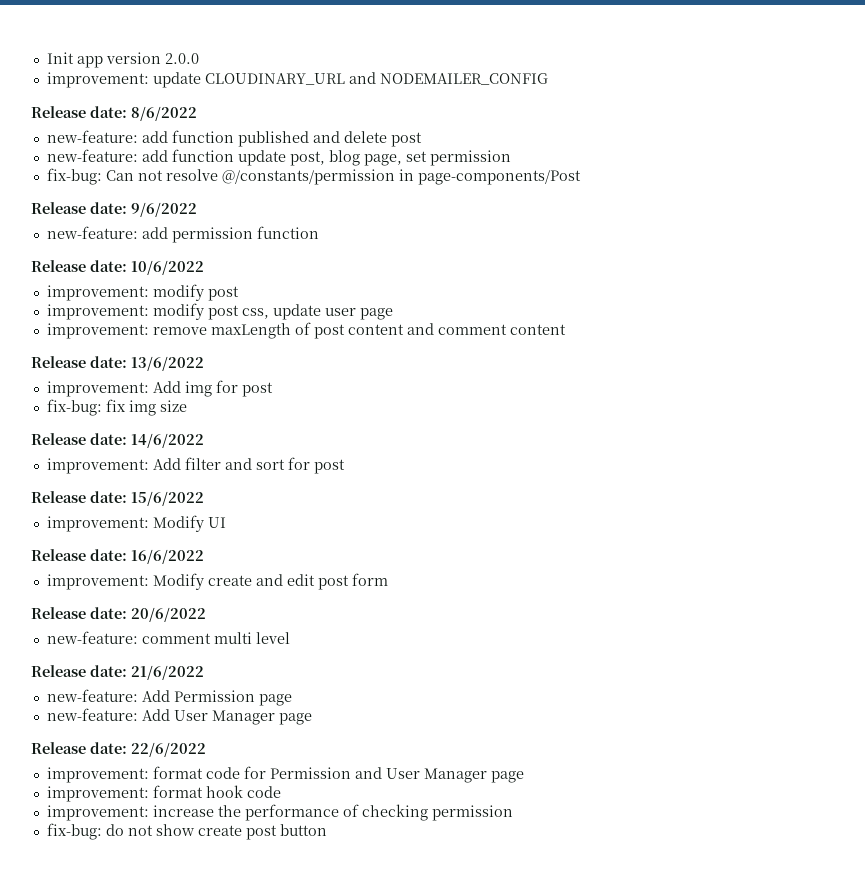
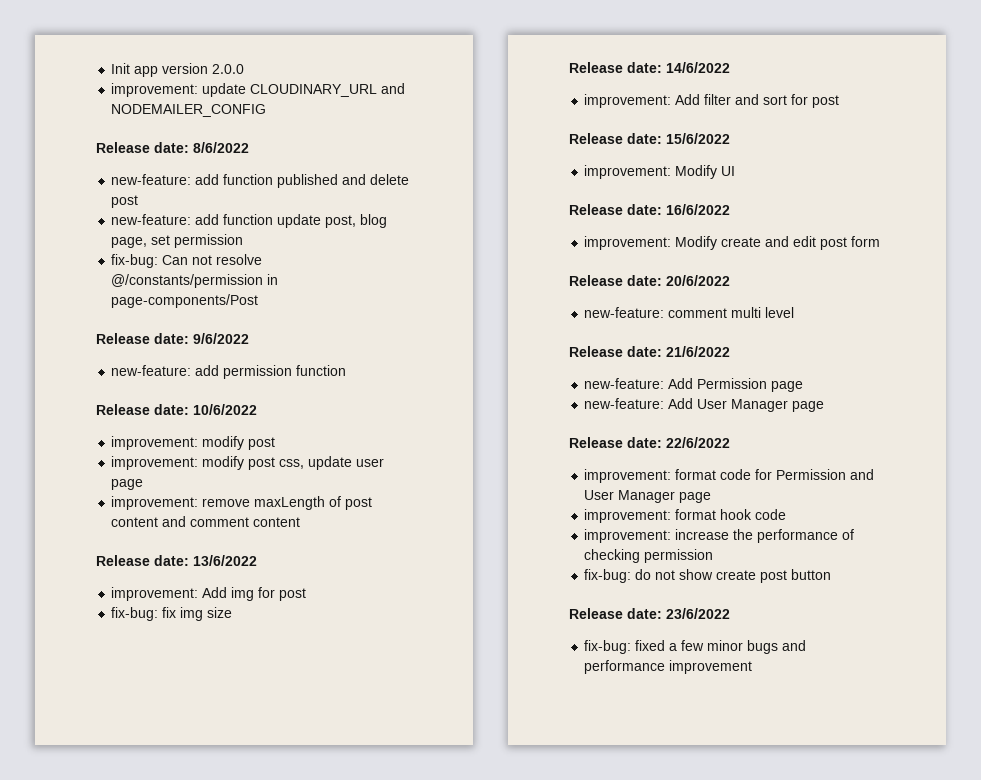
+ Release date: 23/6/2022
+ fix-bug: fixed a few minor bugs and performance improvement

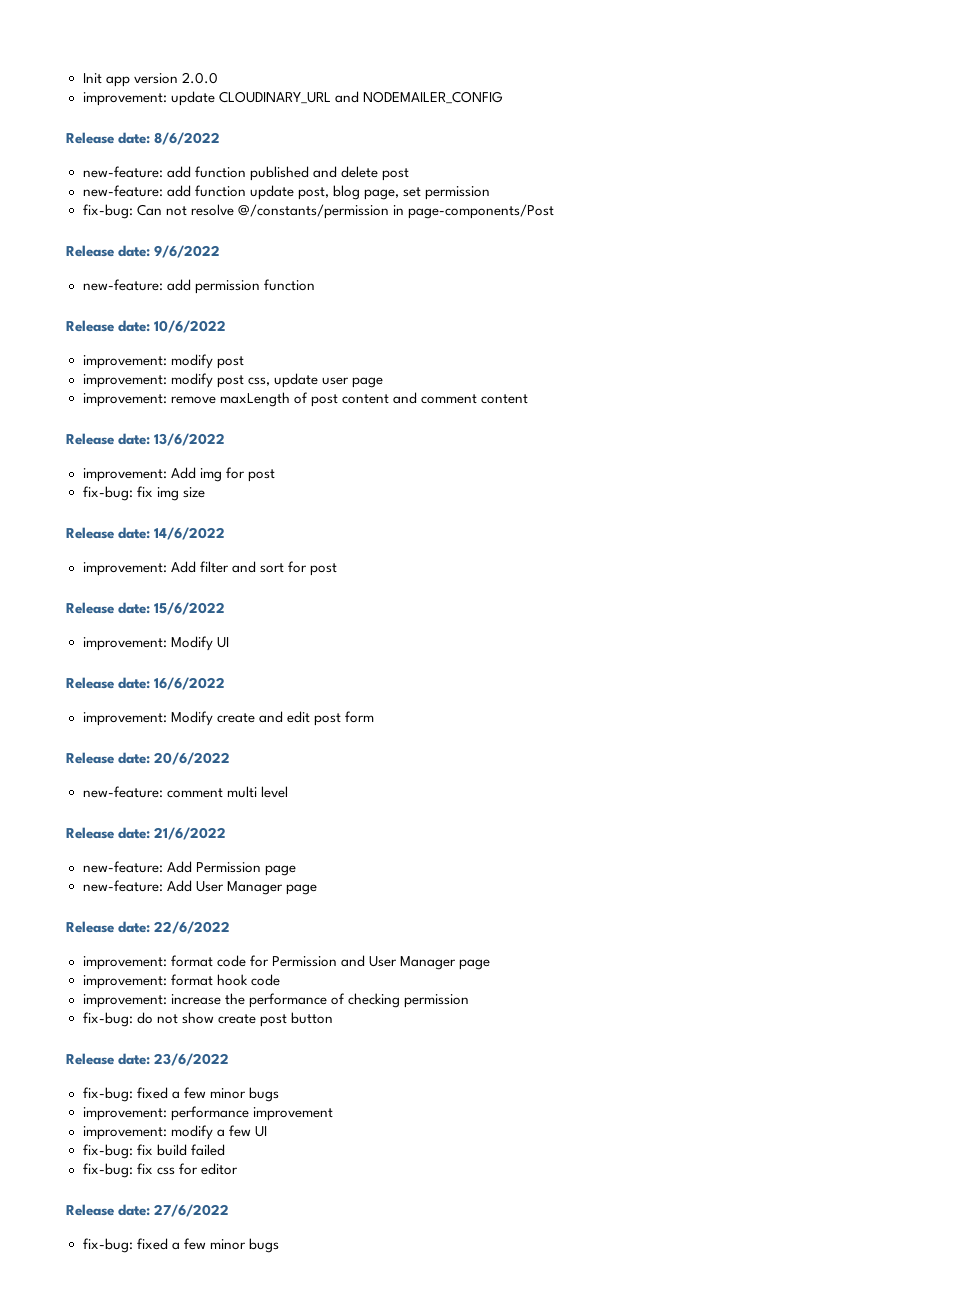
  Release date: 23/6/2022
- fix-bug: fixed a few minor bugs and performance improvement
+ fix-bug: fixed a few minor bugs
+ improvement: performance improvement
+ improvement: modify a few UI
+ fix-bug: fix build failed
+ fix-bug: fix css for editor
+ Release date: 27/6/2022
+ fix-bug: fixed a few minor bugs

